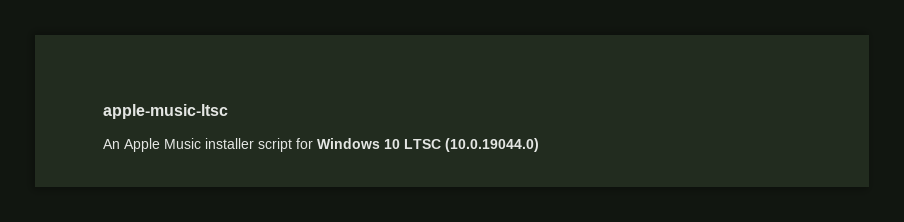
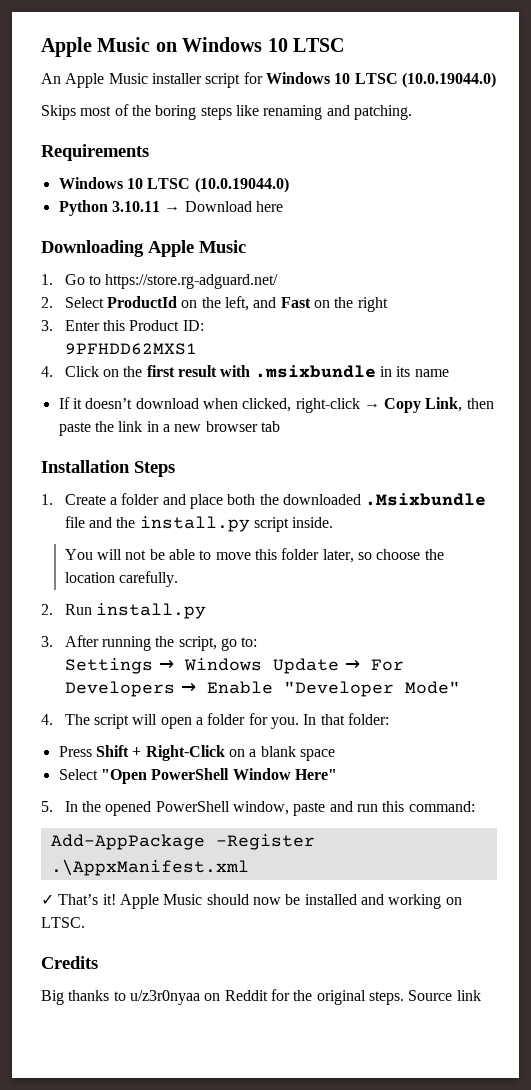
- apple-music-ltsc
+ Apple Music on Windows 10 LTSC
+ Skips most of the boring steps like renaming and patching.
+ Requirements
+ Windows 10 LTSC (10.0.19044.0)
+ Python 3.10.11 → Download here
+ Downloading Apple Music
+ 1. Go to https://store.rg-adguard.net/
+ 2. Select ProductId on the left, and Fast on the right
+ 3. Enter this Product ID:
+ 9PFHDD62MXS1
+ 4. Click on the first result with .msixbundle in its name
+ If it doesn’t download when clicked, right-click → Copy Link, then paste the link in a new browser tab
+ Installation Steps
+ 1. Create a folder and place both the downloaded .Msixbundle file and the install.py script inside.
+ You will not be able to move this folder later, so choose the location carefully.
+ 2. Run install.py
+ 3. After running the script, go to:
+ Settings → Windows Update → For Developers → Enable "Developer Mode"
+ 4. The script will open a folder for you. In that folder:
+ Press Shift + Right-Click on a blank space
+ Select "Open PowerShell Window Here"
+ 5. In the opened PowerShell window, paste and run this command:
+ Add-AppPackage -Register .\AppxManifest.xml
+ ✓ That’s it! Apple Music should now be installed and working on LTSC.
+ Credits
+ Big thanks to u/z3r0nyaa on Reddit for the original steps. Source link

